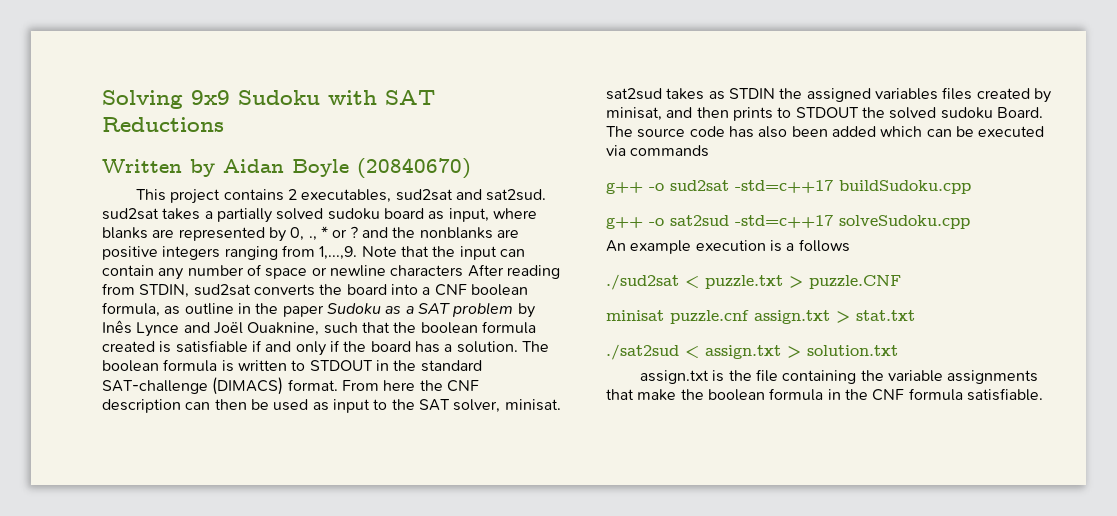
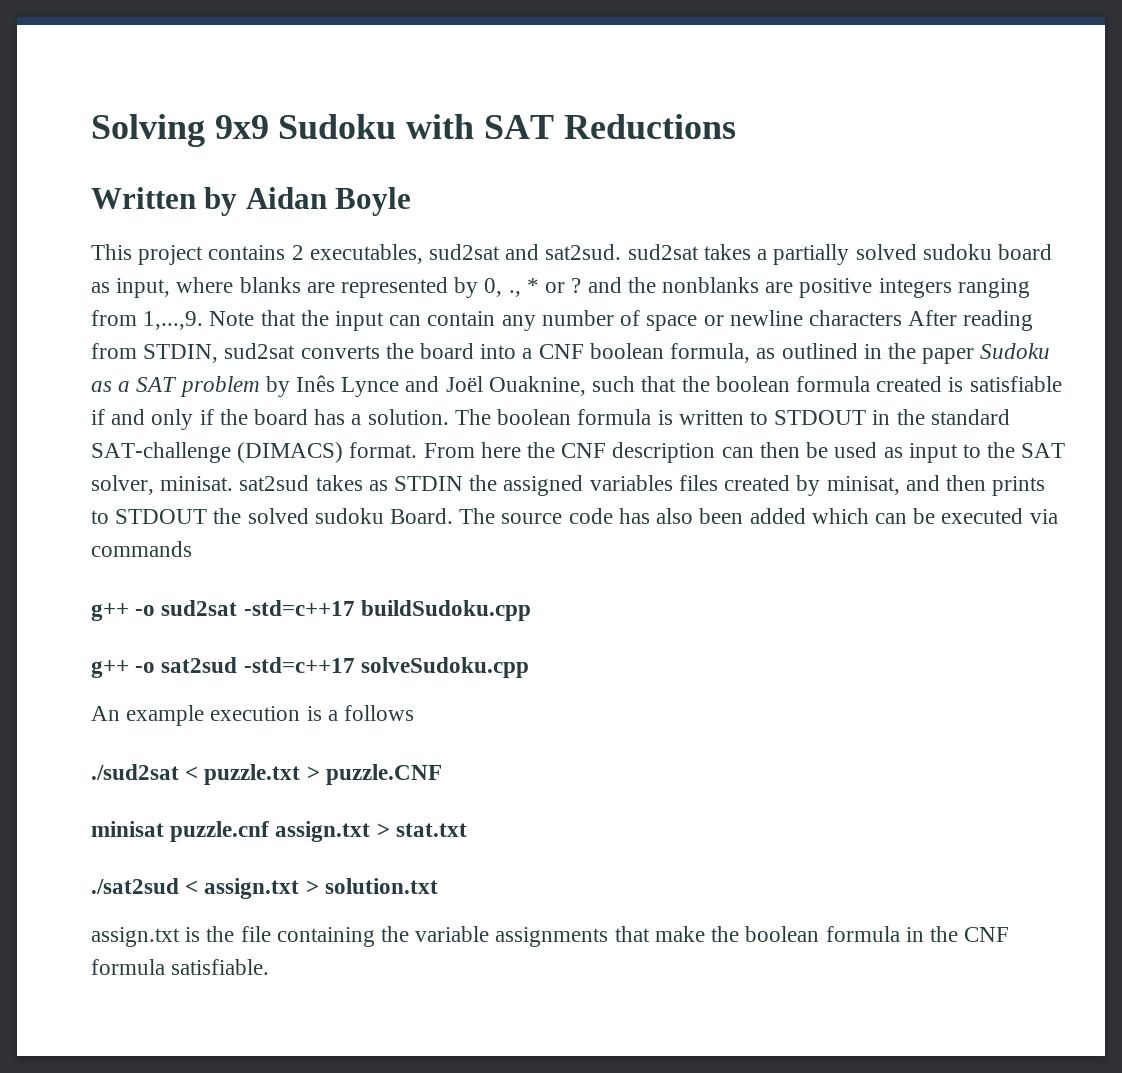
- Written by Aidan Boyle (20840670)
+ Written by Aidan Boyle
- This project contains 2 executables, sud2sat and sat2sud. sud2sat takes a partially solved sudoku board as input, where blanks are represented by 0, ., * or ? and the nonblanks are positive integers ranging from 1,...,9. Note that the input can contain any number of space or newline characters After reading from STDIN, sud2sat converts the board into a CNF boolean formula, as outline in the paper Sudoku as a SAT problem by Inês Lynce and Joël Ouaknine, such that the boolean formula created is satisfiable if and only if the board has a solution.
+ This project contains 2 executables, sud2sat and sat2sud. sud2sat takes a partially solved sudoku board as input, where blanks are represented by 0, ., * or ? and the nonblanks are positive integers ranging from 1,...,9. Note that the input can contain any number of space or newline characters After reading from STDIN, sud2sat converts the board into a CNF boolean formula, as outlined in the paper Sudoku as a SAT problem by Inês Lynce and Joël Ouaknine, such that the boolean formula created is satisfiable if and only if the board has a solution.

